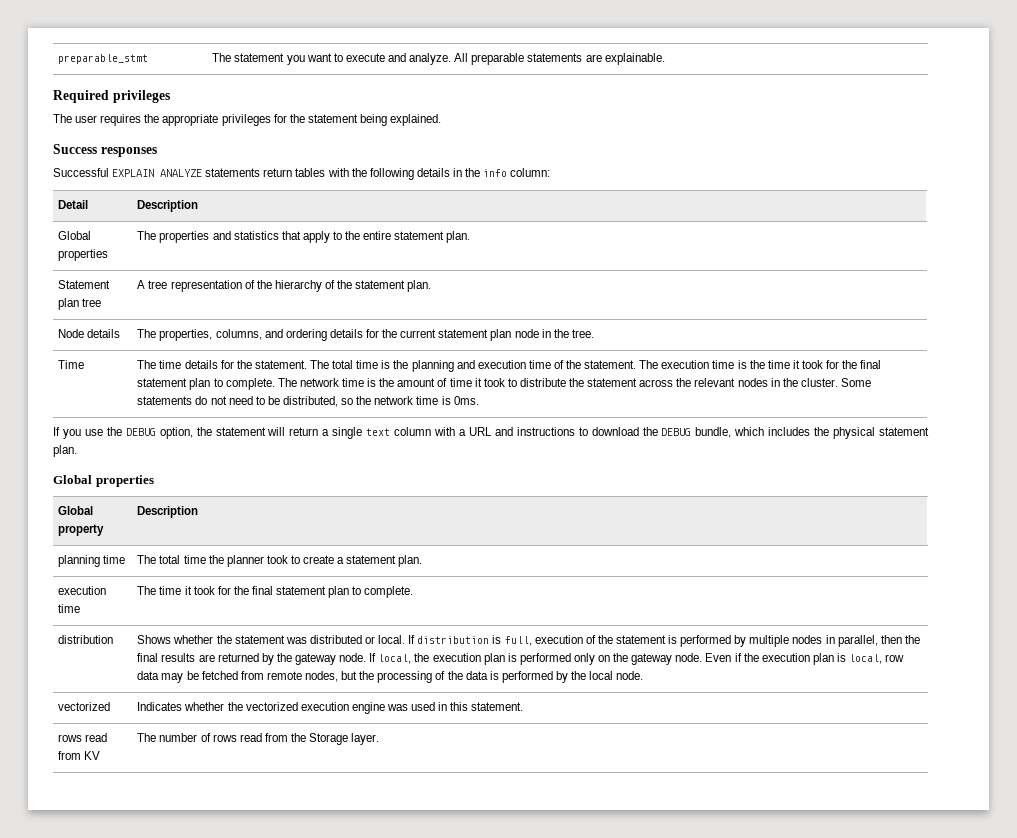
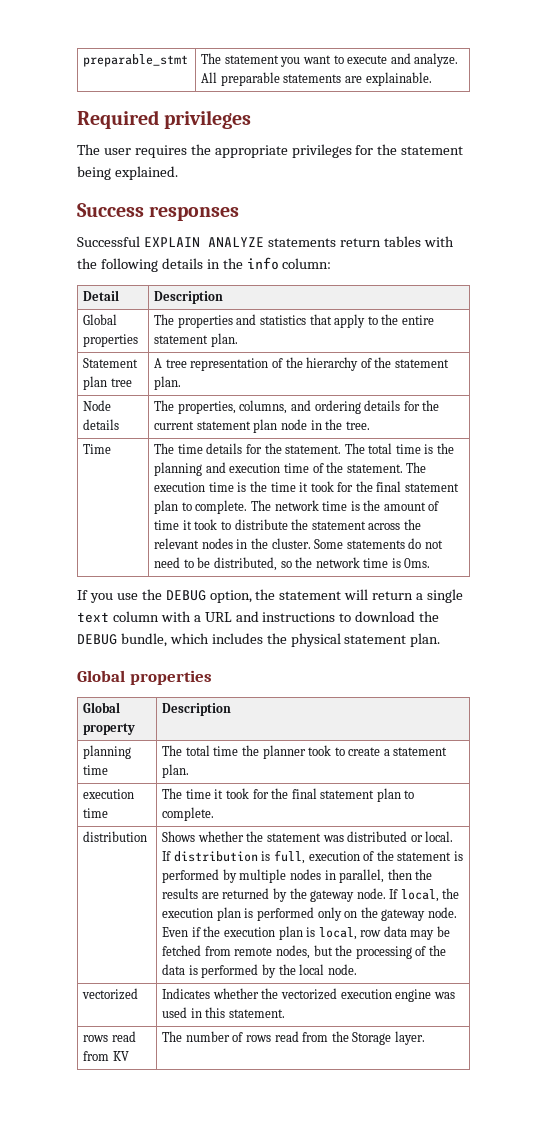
- If distribution is full, execution of the statement is performed by multiple nodes in parallel, then the final results are returned by the gateway node.
+ If distribution is full, execution of the statement is performed by multiple nodes in parallel, then the results are returned by the gateway node.

